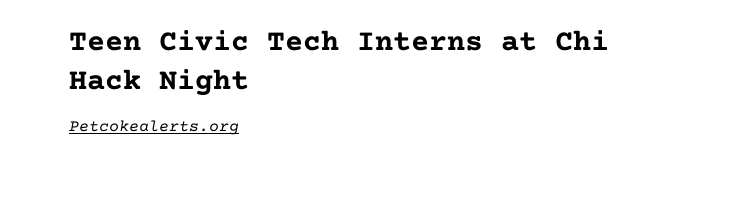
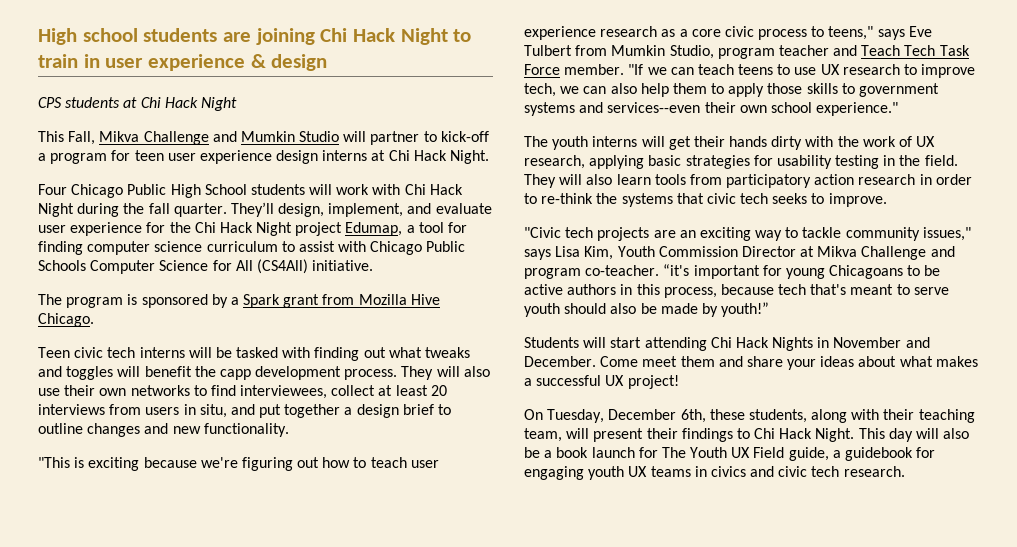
- Teen Civic Tech Interns at Chi Hack Night
- Petcokealerts.org
+ High school students are joining Chi Hack Night to train in user experience & design
+ CPS students at Chi Hack Night
+ This Fall, Mikva Challenge and Mumkin Studio will partner to kick-off a program for teen user experience design interns at Chi Hack Night.
+ Four Chicago Public High School students will work with Chi Hack Night during the fall quarter. They’ll design, implement, and evaluate user experience for the Chi Hack Night project Edumap, a tool for finding computer science curriculum to assist with Chicago Public Schools Computer Science for All (CS4All) initiative.
+ The program is sponsored by a Spark grant from Mozilla Hive Chicago.
+ Teen civic tech interns will be tasked with finding out what tweaks and toggles will benefit the capp development process. They will also use their own networks to find interviewees, collect at least 20 interviews from users in situ, and put together a design brief to outline changes and new functionality.
+ "This is exciting because we're figuring out how to teach user experience research as a core civic process to teens," says Eve Tulbert from Mumkin Studio, program teacher and Teach Tech Task Force member. "If we can teach teens to use UX research to improve tech, we can also help them to apply those skills to government systems and services--even their own school experience."
+ The youth interns will get their hands dirty with the work of UX research, applying basic strategies for usability testing in the field. They will also learn tools from participatory action research in order to re-think the systems that civic tech seeks to improve.
+ "Civic tech projects are an exciting way to tackle community issues," says Lisa Kim, Youth Commission Director at Mikva Challenge and program co-teacher. “it's important for young Chicagoans to be active authors in this process, because tech that's meant to serve youth should also be made by youth!”
+ Students will start attending Chi Hack Nights in November and December. Come meet them and share your ideas about what makes a successful UX project!
+ On Tuesday, December 6th, these students, along with their teaching team, will present their findings to Chi Hack Night. This day will also be a book launch for The Youth UX Field guide, a guidebook for engaging youth UX teams in civics and civic tech research.

